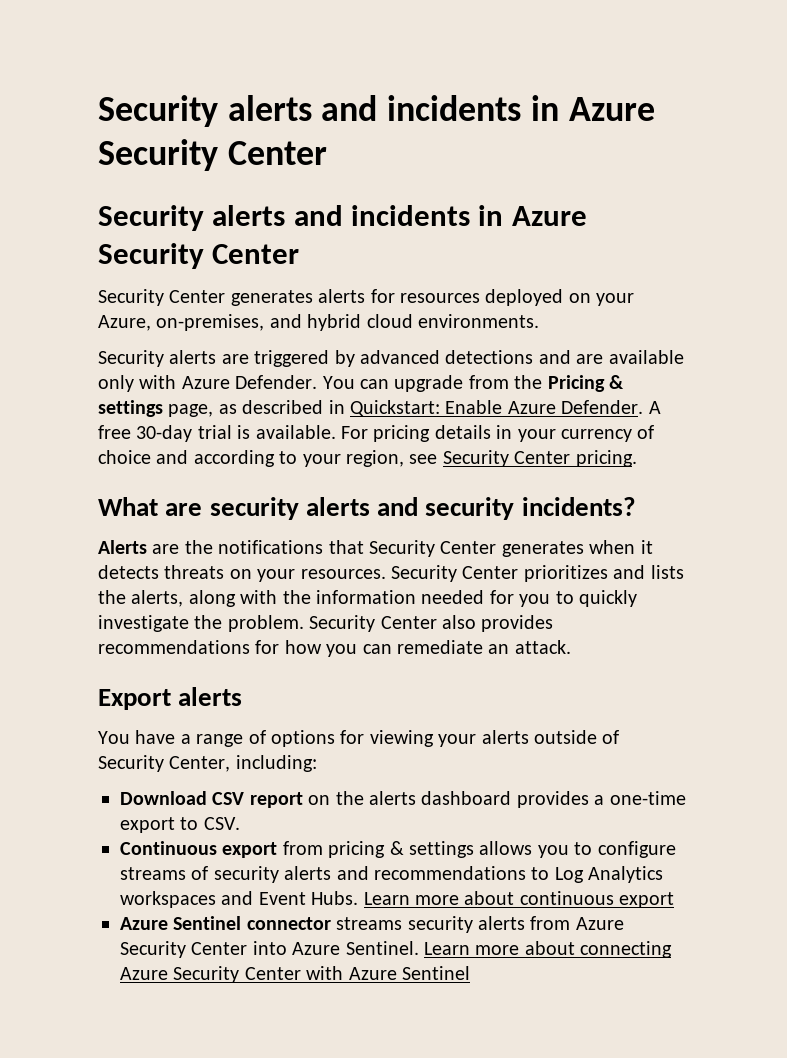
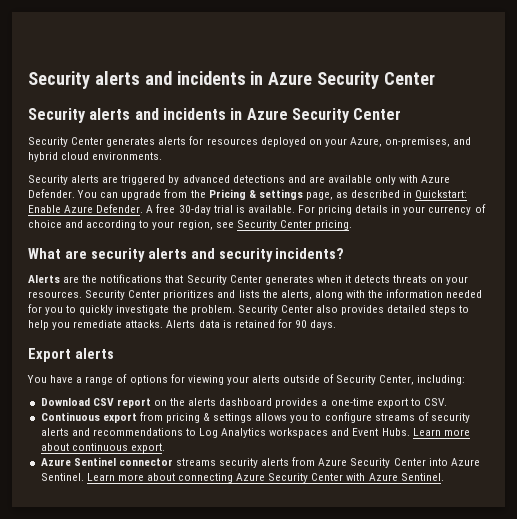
- Security Center also provides recommendations for how you can remediate an attack.
+ Security Center also provides detailed steps to help you remediate attacks. Alerts data is retained for 90 days.
- Learn more about continuous export
+ Learn more about continuous export.
- Learn more about connecting Azure Security Center with Azure Sentinel
+ Learn more about connecting Azure Security Center with Azure Sentinel.

